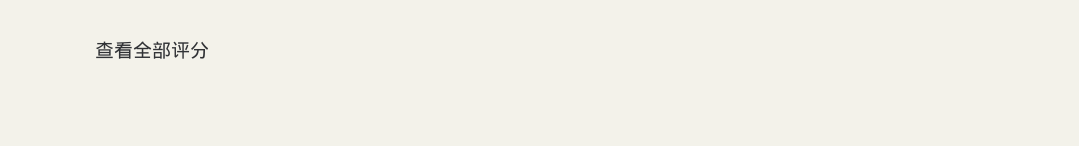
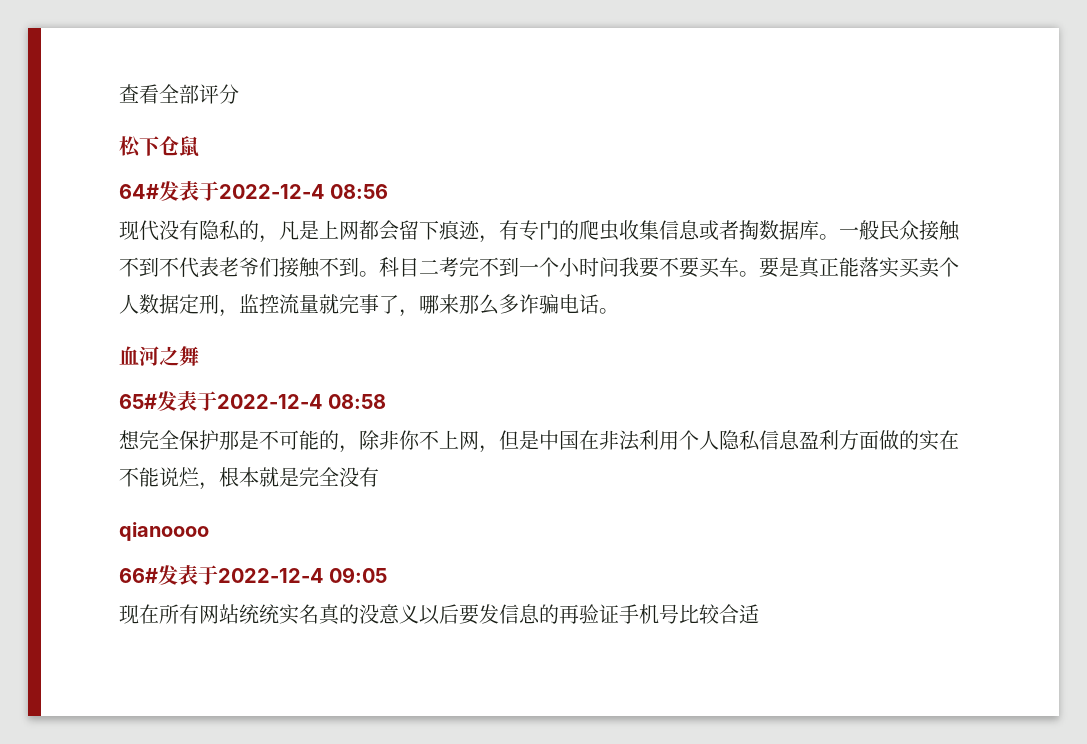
+ 松下仓鼠
+ 64#发表于2022-12-4 08:56
+ 现代没有隐私的，凡是上网都会留下痕迹，有专门的爬虫收集信息或者掏数据库。一般民众接触不到不代表老爷们接触不到。科目二考完不到一个小时问我要不要买车。要是真正能落实买卖个人数据定刑，监控流量就完事了，哪来那么多诈骗电话。
+ 血河之舞
+ 65#发表于2022-12-4 08:58
+ 想完全保护那是不可能的，除非你不上网，但是中国在非法利用个人隐私信息盈利方面做的实在不能说烂，根本就是完全没有
+ qianoooo
+ 66#发表于2022-12-4 09:05
+ 现在所有网站统统实名真的没意义以后要发信息的再验证手机号比较合适

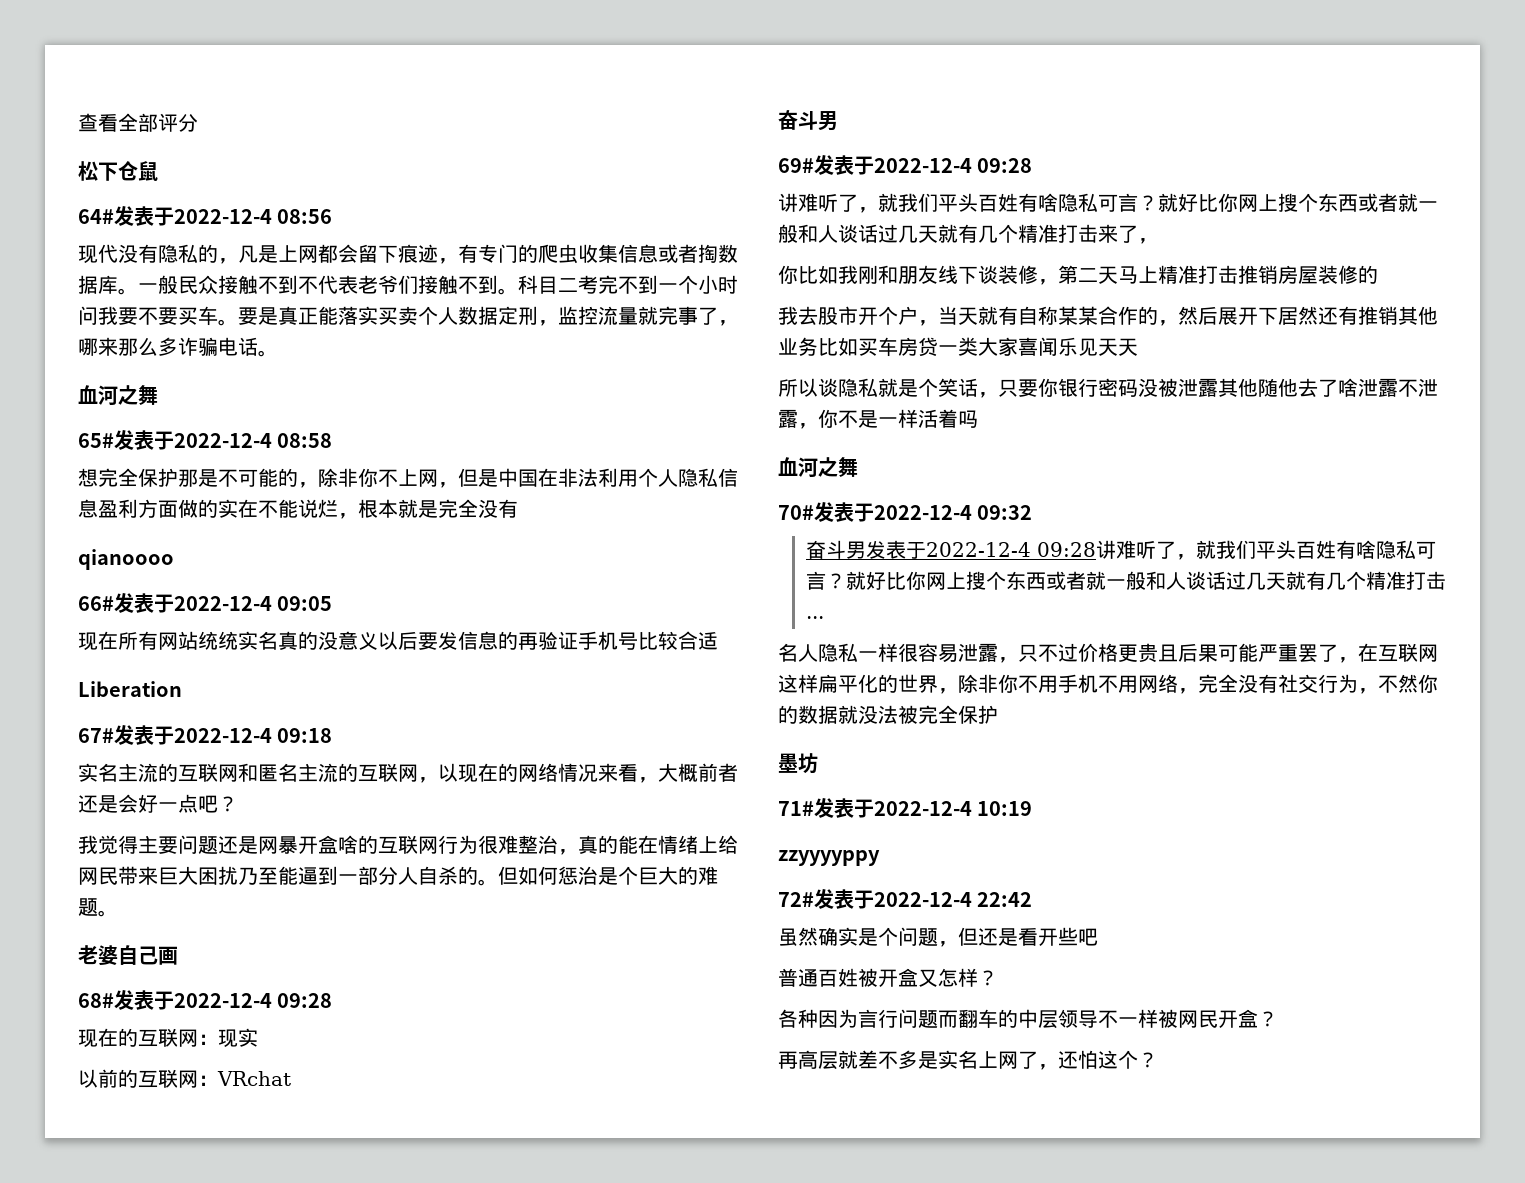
+ Liberation
+ 67#发表于2022-12-4 09:18
+ 实名主流的互联网和匿名主流的互联网，以现在的网络情况来看，大概前者还是会好一点吧？
+ 我觉得主要问题还是网暴开盒啥的互联网行为很难整治，真的能在情绪上给网民带来巨大困扰乃至能逼到一部分人自杀的。但如何惩治是个巨大的难题。
+ 老婆自己画
+ 68#发表于2022-12-4 09:28
+ 现在的互联网：现实
+ 以前的互联网：VRchat
+ 奋斗男
+ 69#发表于2022-12-4 09:28
+ 讲难听了，就我们平头百姓有啥隐私可言？就好比你网上搜个东西或者就一般和人谈话过几天就有几个精准打击来了，
+ 你比如我刚和朋友线下谈装修，第二天马上精准打击推销房屋装修的
+ 我去股市开个户，当天就有自称某某合作的，然后展开下居然还有推销其他业务比如买车房贷一类大家喜闻乐见天天
+ 所以谈隐私就是个笑话，只要你银行密码没被泄露其他随他去了啥泄露不泄露，你不是一样活着吗
+ 血河之舞
+ 70#发表于2022-12-4 09:32
+ 奋斗男发表于2022-12-4 09:28讲难听了，就我们平头百姓有啥隐私可言？就好比你网上搜个东西或者就一般和人谈话过几天就有几个精准打击...
+ 名人隐私一样很容易泄露，只不过价格更贵且后果可能严重罢了，在互联网这样扁平化的世界，除非你不用手机不用网络，完全没有社交行为，不然你的数据就没法被完全保护
+ 墨坊
+ 71#发表于2022-12-4 10:19
+ zzyyyyppy
+ 72#发表于2022-12-4 22:42
+ 虽然确实是个问题，但还是看开些吧
+ 普通百姓被开盒又怎样？
+ 各种因为言行问题而翻车的中层领导不一样被网民开盒？
+ 再高层就差不多是实名上网了，还怕这个？

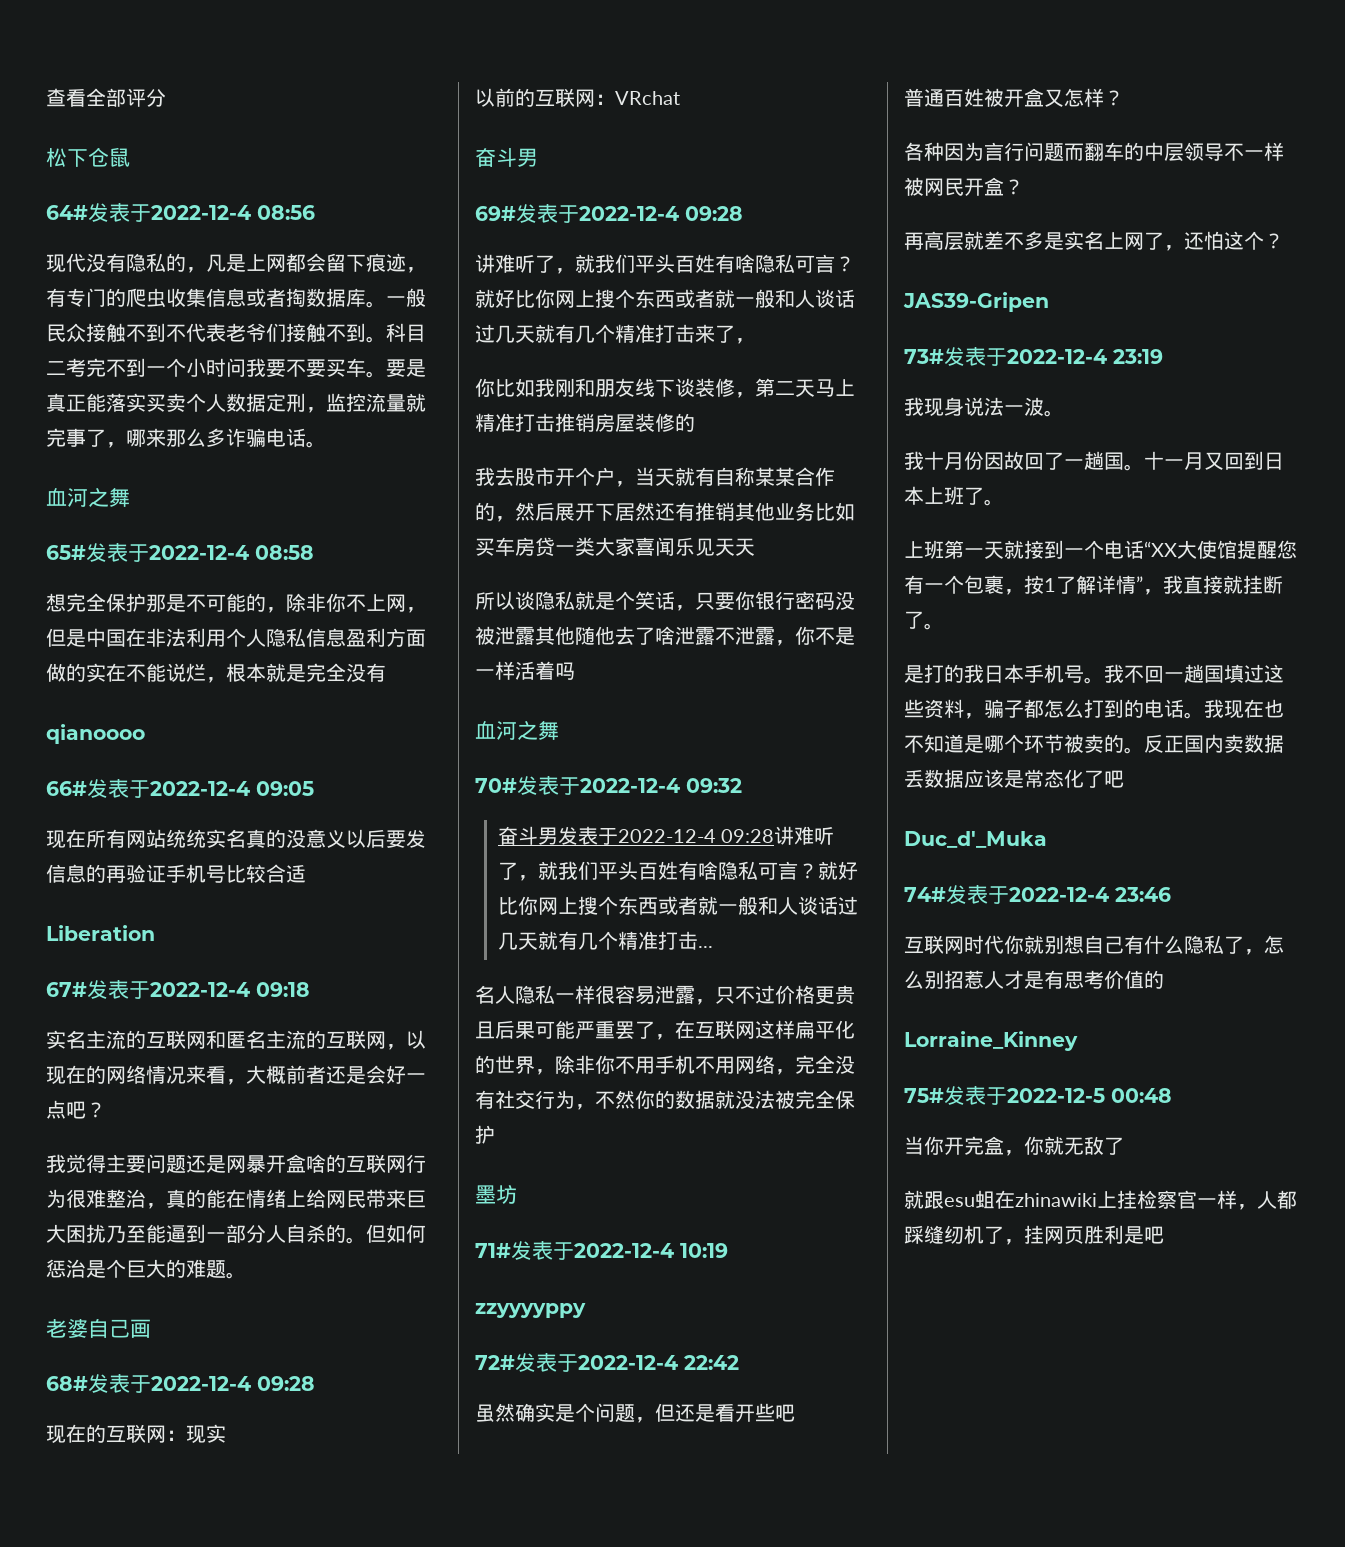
+ JAS39-Gripen
+ 73#发表于2022-12-4 23:19
+ 我现身说法一波。
+ 我十月份因故回了一趟国。十一月又回到日本上班了。
+ 上班第一天就接到一个电话“XX大使馆提醒您有一个包裹，按1了解详情”，我直接就挂断了。
+ 是打的我日本手机号。我不回一趟国填过这些资料，骗子都怎么打到的电话。我现在也不知道是哪个环节被卖的。反正国内卖数据丢数据应该是常态化了吧
+ Duc_d'_Muka
+ 74#发表于2022-12-4 23:46
+ 互联网时代你就别想自己有什么隐私了，怎么别招惹人才是有思考价值的
+ Lorraine_Kinney
+ 75#发表于2022-12-5 00:48
+ 当你开完盒，你就无敌了
+ 就跟esu蛆在zhinawiki上挂检察官一样，人都踩缝纫机了，挂网页胜利是吧

